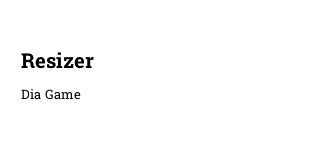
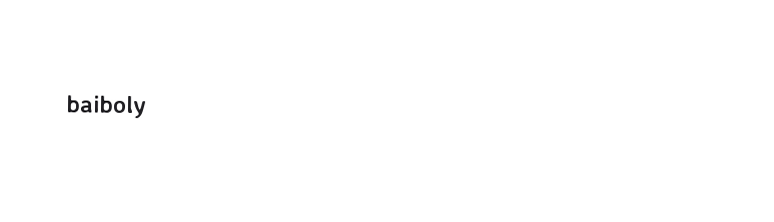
- Resizer
- Dia Game
+ baiboly

